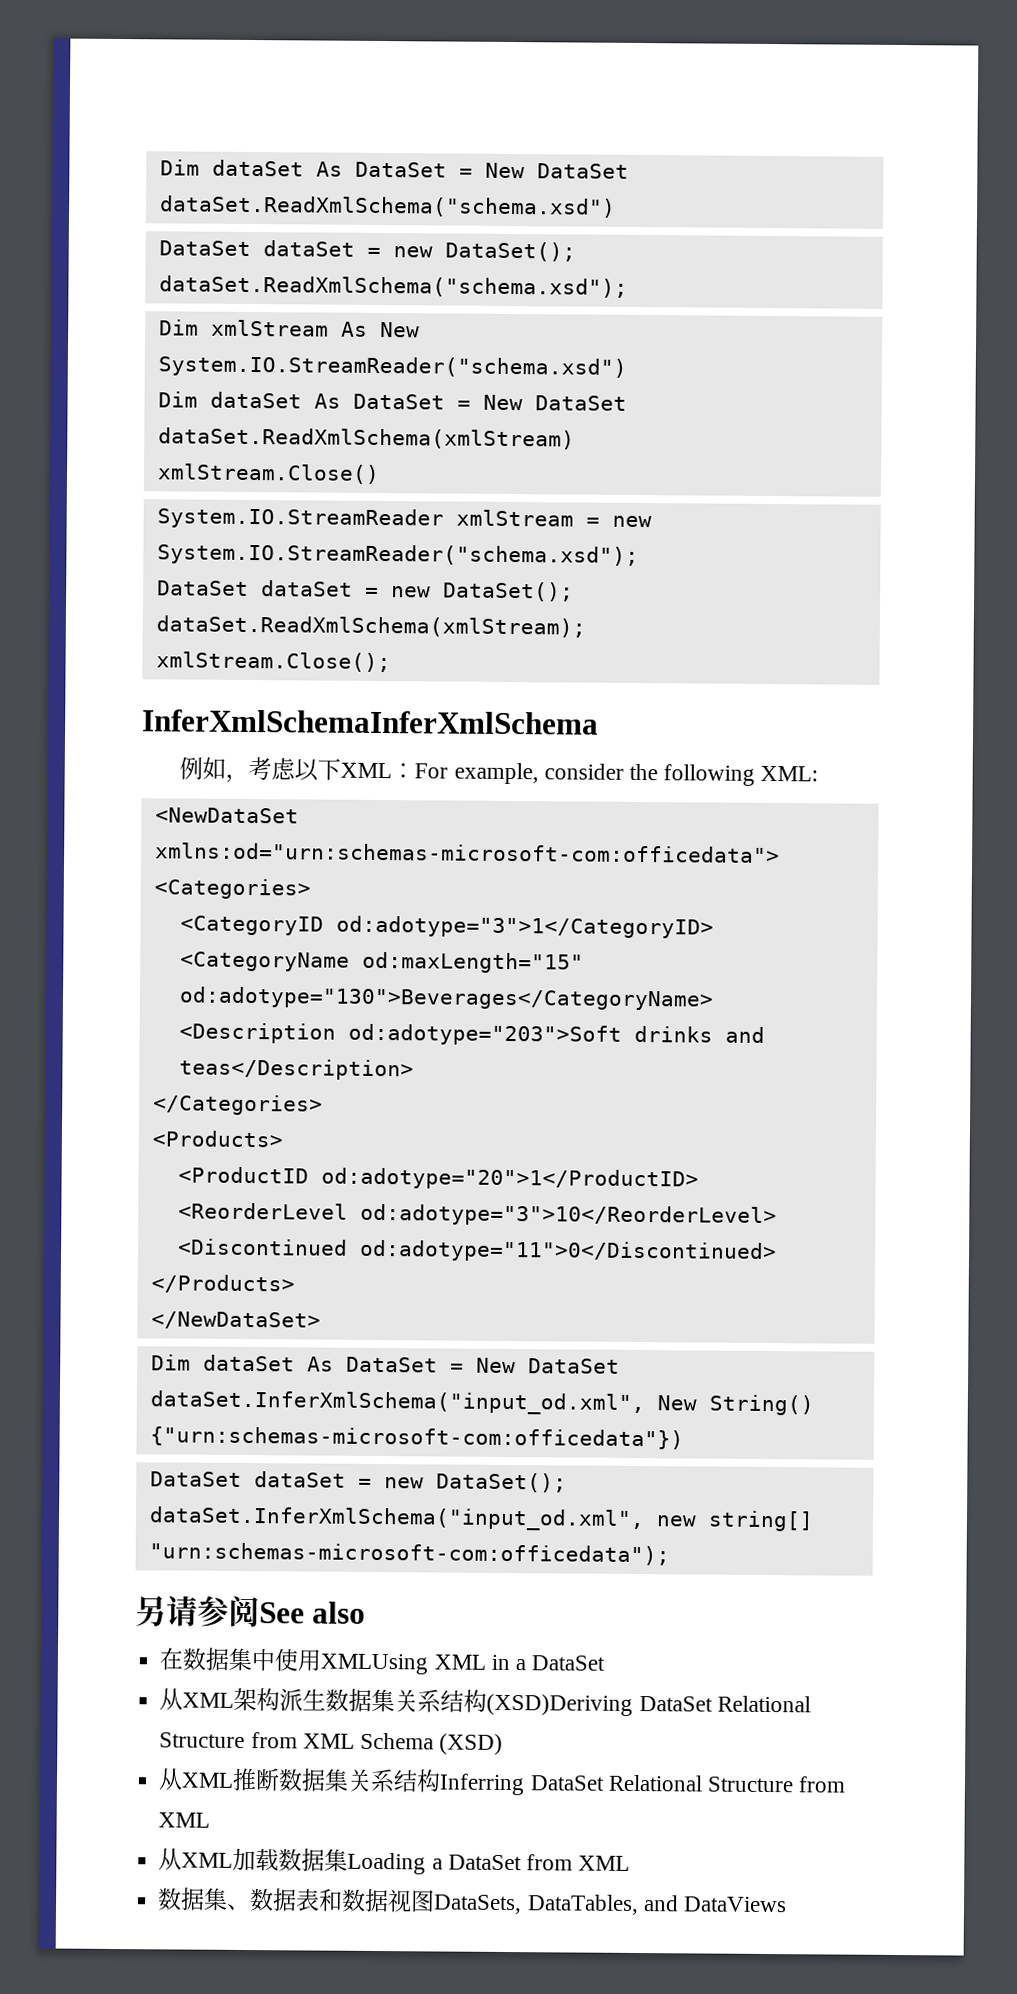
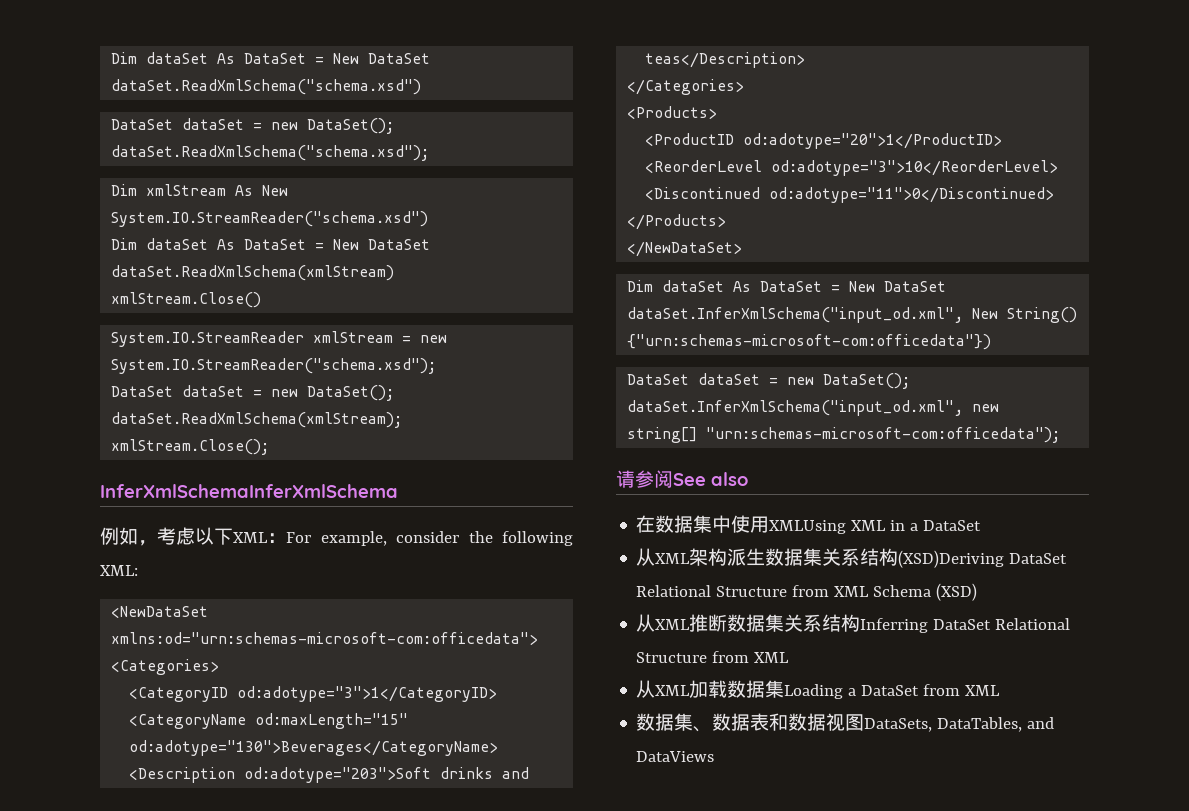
- 另请参阅See also
+ 请参阅See also

